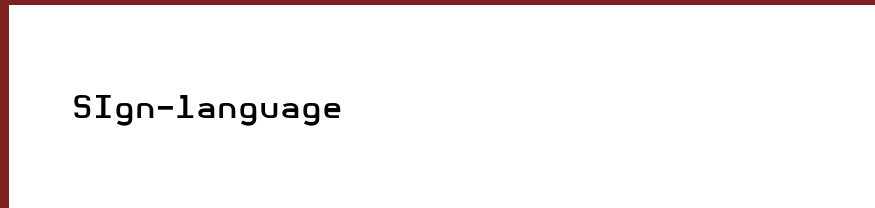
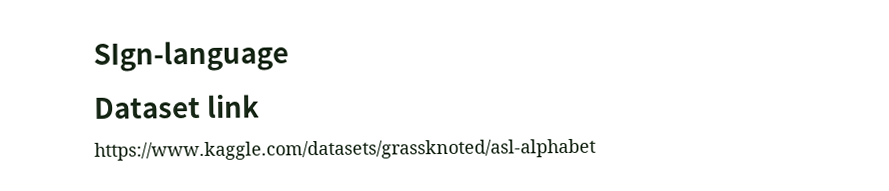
+ Dataset link
+ https://www.kaggle.com/datasets/grassknoted/asl-alphabet

